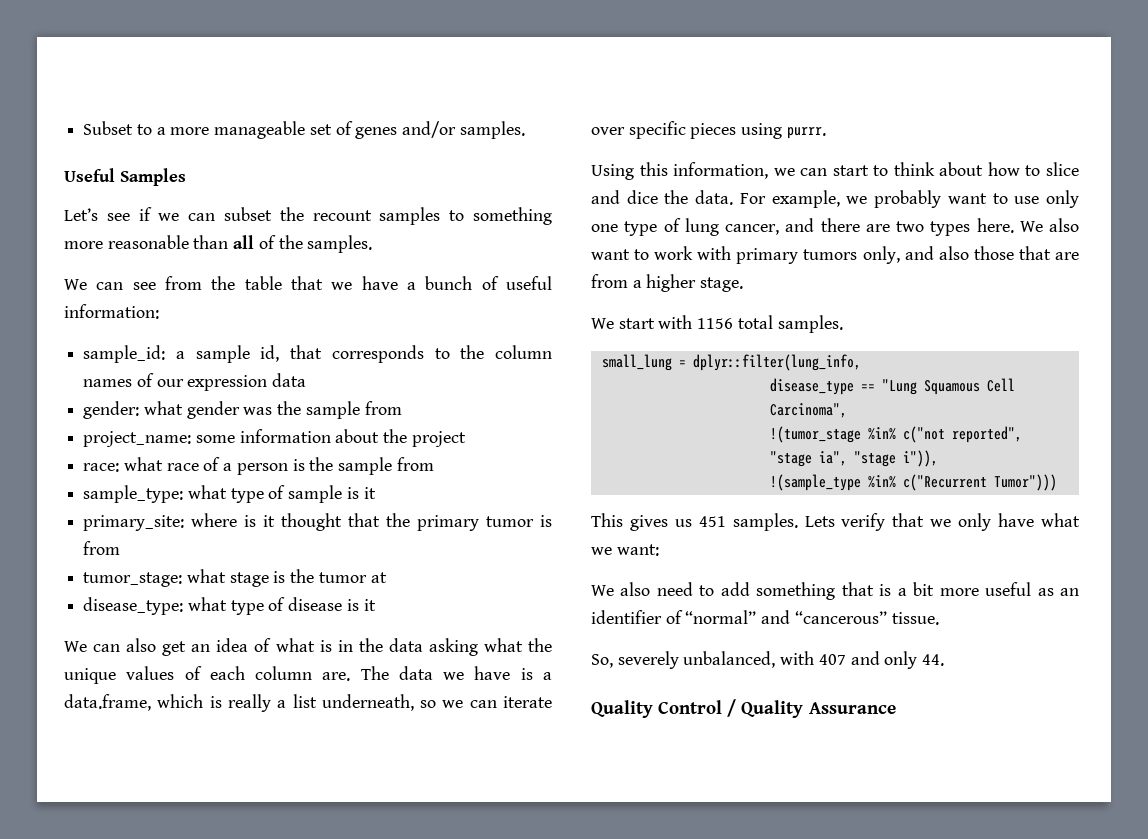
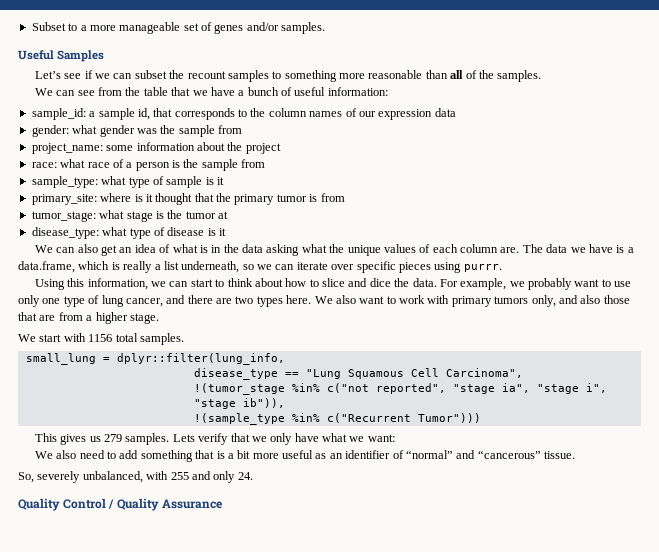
- !(tumor_stage %in% c("not reported", "stage ia", "stage i")),
+ !(tumor_stage %in% c("not reported", "stage ia", "stage i", "stage ib")),
- This gives us 451 samples.
+ This gives us 279 samples.
- So, severely unbalanced, with 407 and only 44.
+ So, severely unbalanced, with 255 and only 24.

